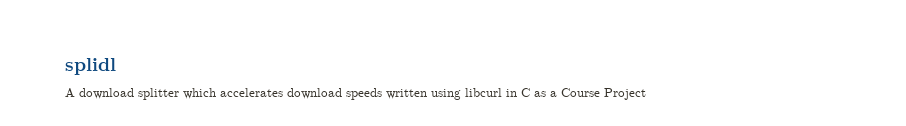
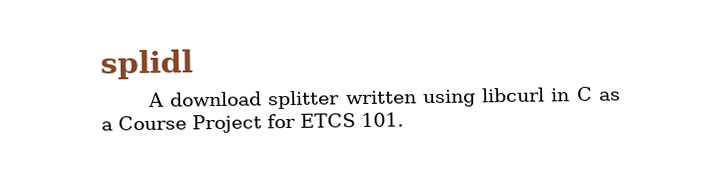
- A download splitter which accelerates download speeds written using libcurl in C as a Course Project
+ A download splitter written using libcurl in C as a Course Project for ETCS 101.

